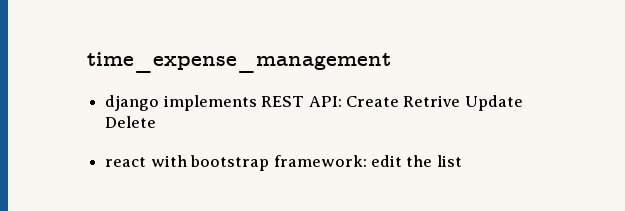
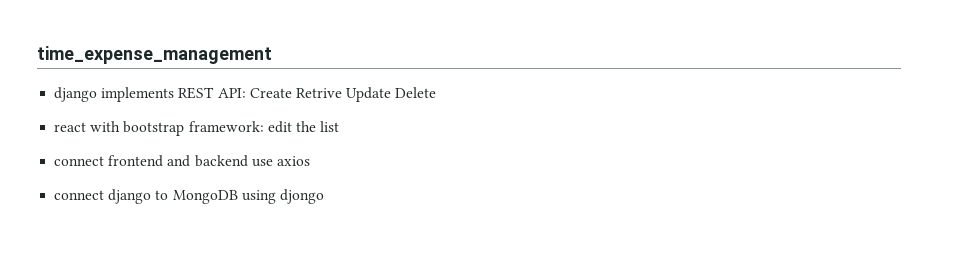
+ connect frontend and backend use axios
+ connect django to MongoDB using djongo

